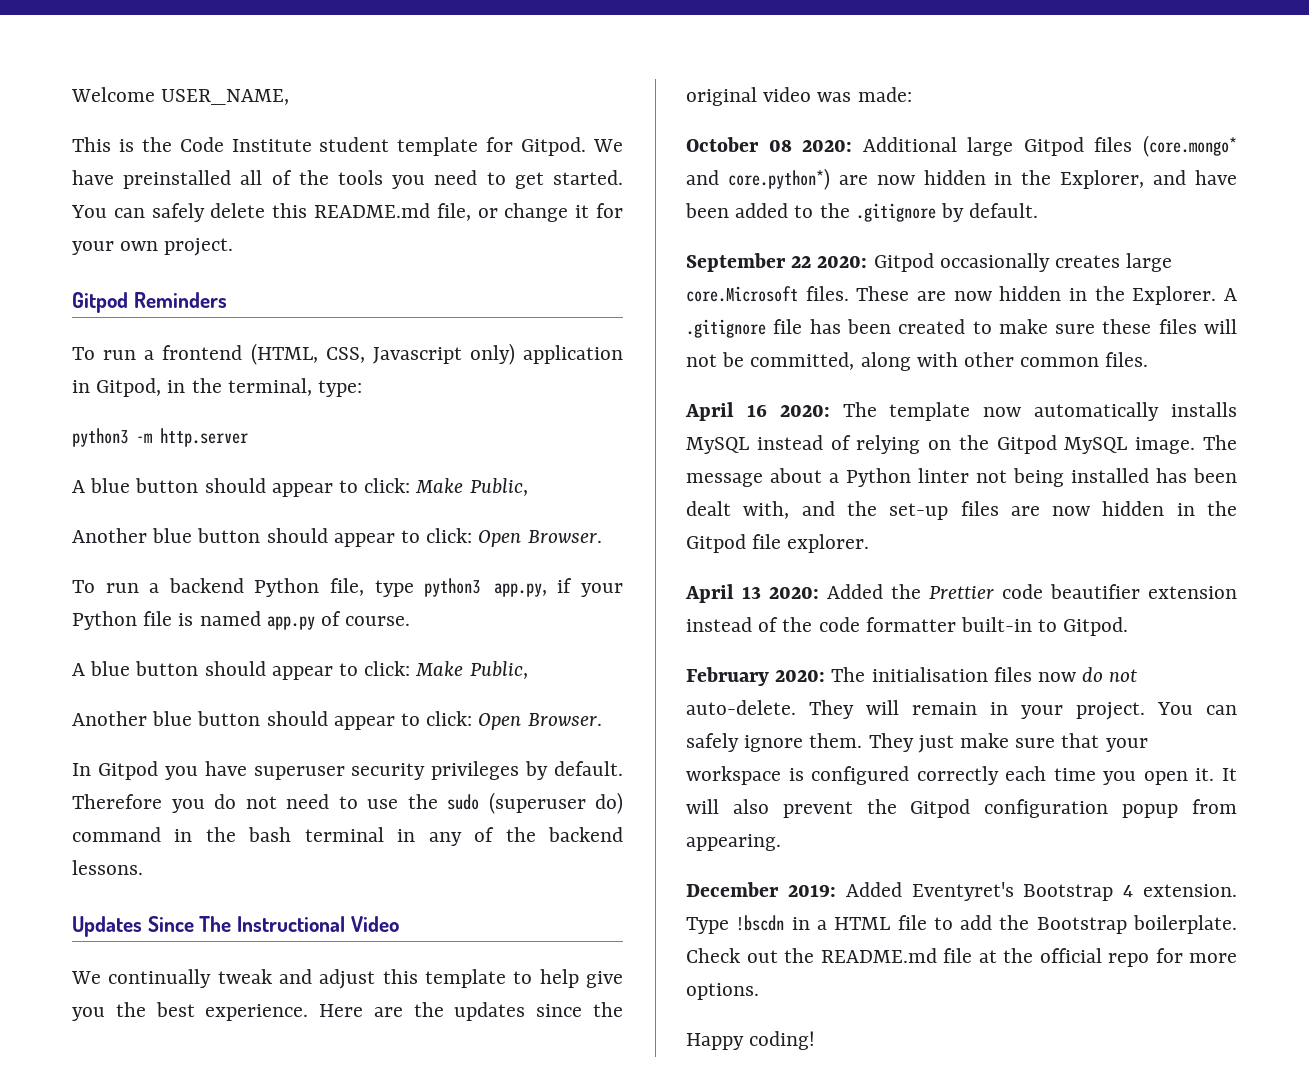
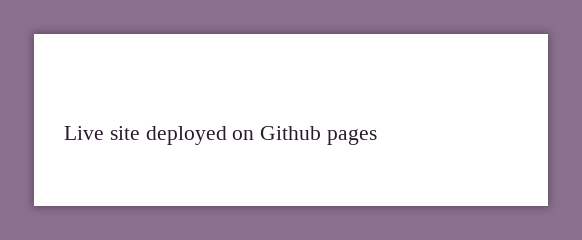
- Welcome USER_NAME,
- This is the Code Institute student template for Gitpod. We have preinstalled all of the tools you need to get started. You can safely delete this README.md file, or change it for your own project.
- Gitpod Reminders
- To run a frontend (HTML, CSS, Javascript only) application in Gitpod, in the terminal, type:
- python3 -m http.server
- A blue button should appear to click: Make Public,
- Another blue button should appear to click: Open Browser.
- To run a backend Python file, type python3 app.py, if your Python file is named app.py of course.
- A blue button should appear to click: Make Public,
- Another blue button should appear to click: Open Browser.
- In Gitpod you have superuser security privileges by default. Therefore you do not need to use the sudo (superuser do) command in the bash terminal in any of the backend lessons.
- Updates Since The Instructional Video
- We continually tweak and adjust this template to help give you the best experience. Here are the updates since the original video was made:
- October 08 2020: Additional large Gitpod files (core.mongo* and core.python*) are now hidden in the Explorer, and have been added to the .gitignore by default.
- September 22 2020: Gitpod occasionally creates large core.Microsoft files. These are now hidden in the Explorer. A .gitignore file has been created to make sure these files will not be committed, along with other common files.
- April 16 2020: The template now automatically installs MySQL instead of relying on the Gitpod MySQL image. The message about a Python linter not being installed has been dealt with, and the set-up files are now hidden in the Gitpod file explorer.
- April 13 2020: Added the Prettier code beautifier extension instead of the code formatter built-in to Gitpod.
- February 2020: The initialisation files now do not auto-delete. They will remain in your project. You can safely ignore them. They just make sure that your workspace is configured correctly each time you open it. It will also prevent the Gitpod configuration popup from appearing.
- December 2019: Added Eventyret's Bootstrap 4 extension. Type !bscdn in a HTML file to add the Bootstrap boilerplate. Check out the README.md file at the official repo for more options.
- Happy coding!
+ Live site deployed on Github pages

